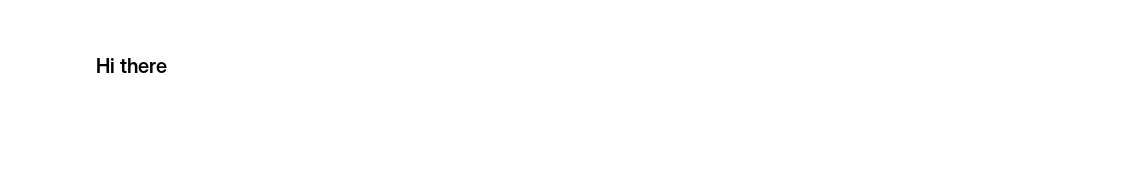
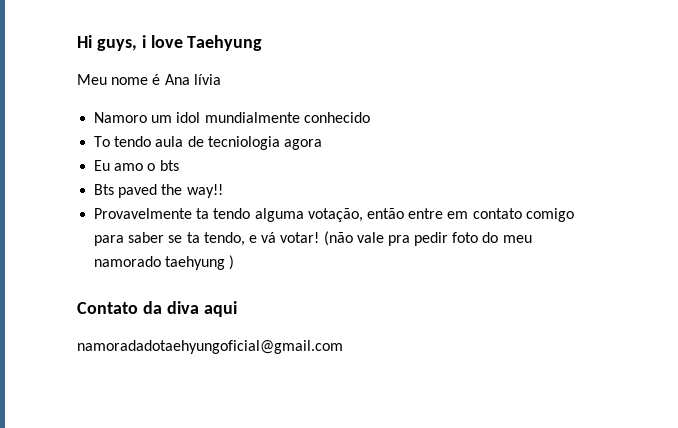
- Hi there
+ Hi guys, i love Taehyung
+ Meu nome é Ana lívia
+ Namoro um idol mundialmente conhecido
+ To tendo aula de tecniologia agora
+ Eu amo o bts
+ Bts paved the way!!
+ Provavelmente ta tendo alguma votação, então entre em contato comigo para saber se ta tendo, e vá votar! (não vale pra pedir foto do meu namorado taehyung )
+ Contato da diva aqui
+ namoradadotaehyungoficial@gmail.com

